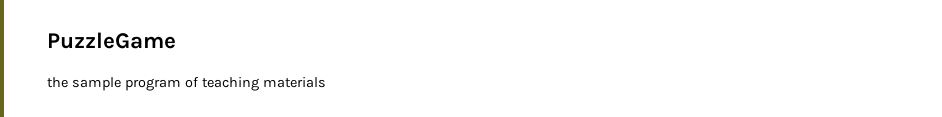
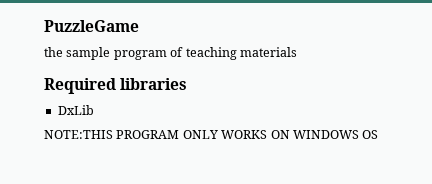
+ Required libraries
+ DxLib
+ NOTE:THIS PROGRAM ONLY WORKS ON WINDOWS OS

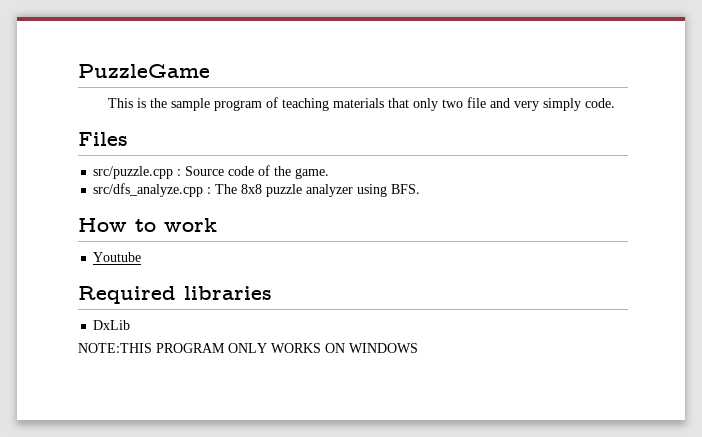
- the sample program of teaching materials
+ This is the sample program of teaching materials that only two file and very simply code.
+ Files
+ src/puzzle.cpp : Source code of the game.
+ src/dfs_analyze.cpp : The 8x8 puzzle analyzer using BFS.
+ How to work
+ Youtube
- NOTE:THIS PROGRAM ONLY WORKS ON WINDOWS OS
+ NOTE:THIS PROGRAM ONLY WORKS ON WINDOWS

